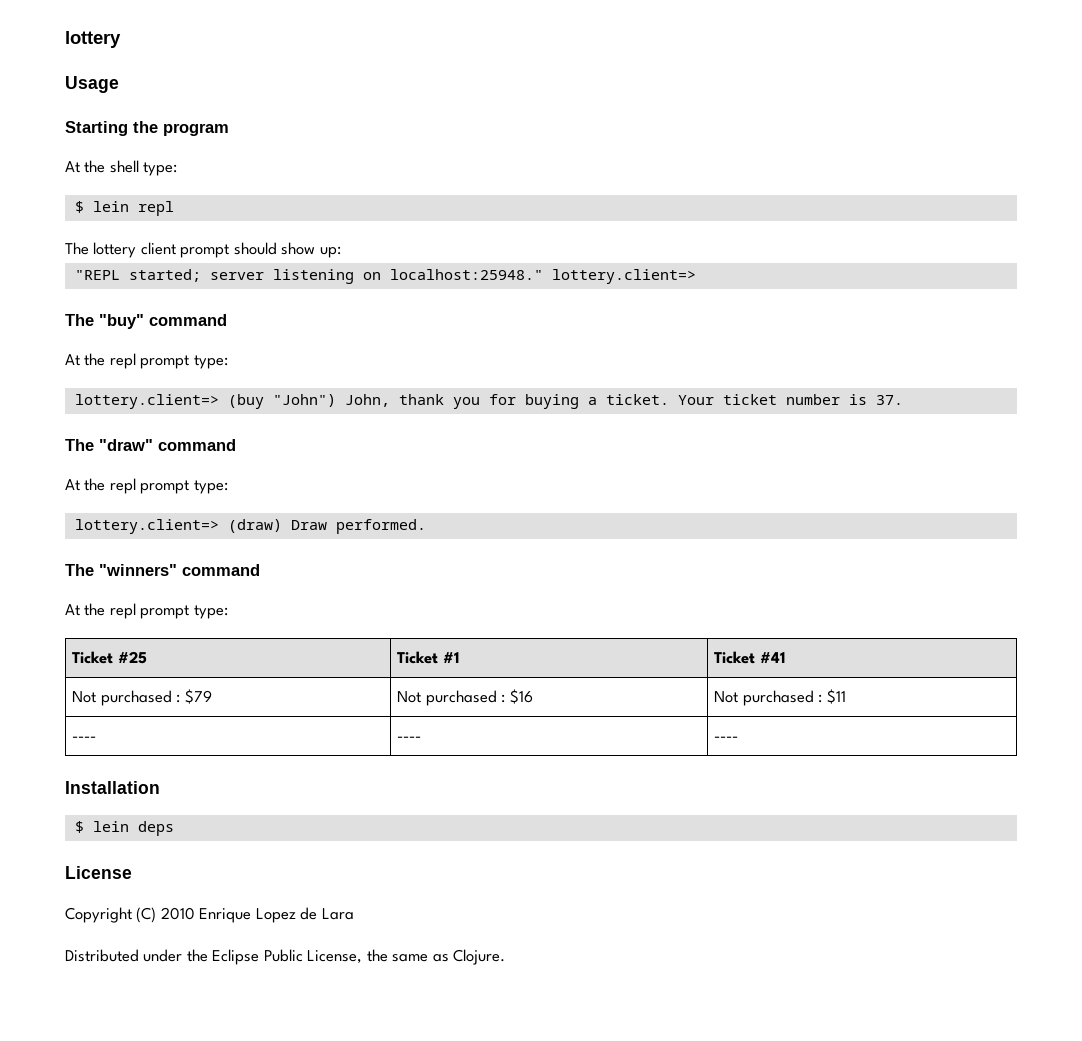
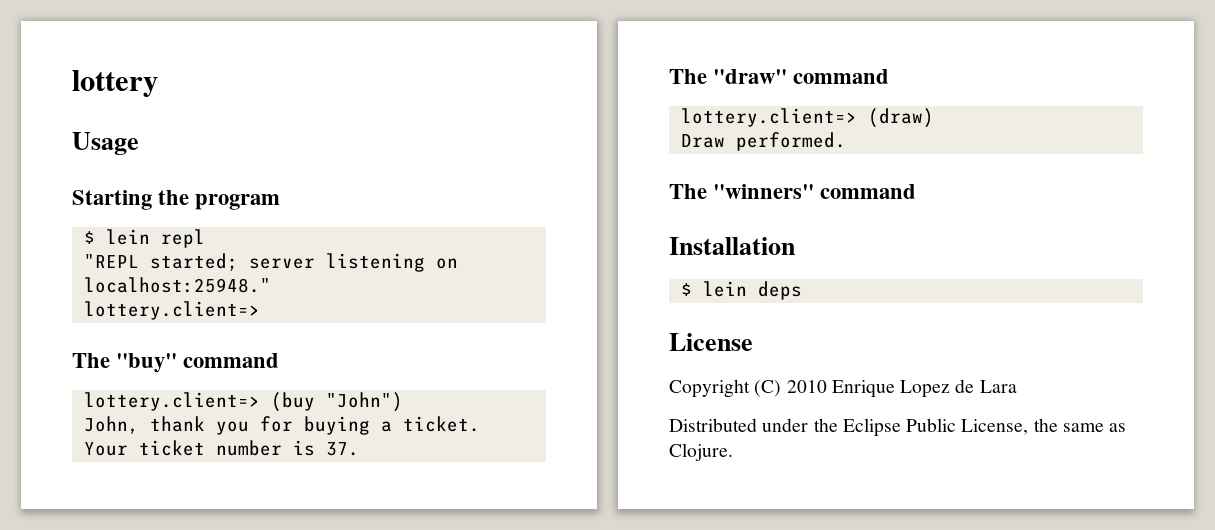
- At the shell type:
- The lottery client prompt should show up:
- "REPL started; server listening on localhost:25948." lottery.client=>
+ "REPL started; server listening on localhost:25948."
+ lottery.client=>
  The "buy" command
- At the repl prompt type:
- lottery.client=> (buy "John") John, thank you for buying a ticket.
+ lottery.client=> (buy "John")
+ John, thank you for buying a ticket.
  The "draw" command
- At the repl prompt type:
- lottery.client=> (draw) Draw performed.
+ lottery.client=> (draw)
+ Draw performed.
  The "winners" command
- At the repl prompt type:
- Ticket #25 | Ticket #1 | Ticket #41
- Not purchased : $79 | Not purchased : $16 | Not purchased : $11
- ---- | ---- | ----

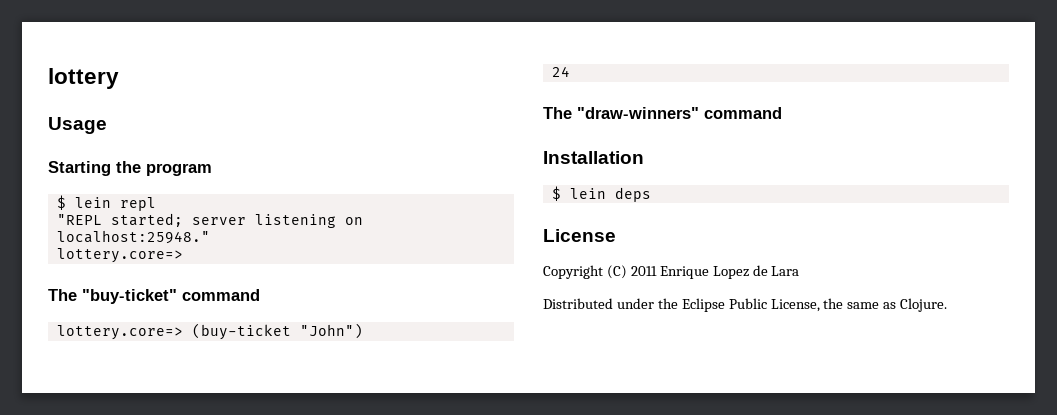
  "REPL started; server listening on localhost:25948."
- lottery.client=>
- The "buy" command
- lottery.client=> (buy "John")
+ lottery.core=>
+ The "buy-ticket" command
+ lottery.core=> (buy-ticket "John")
- John, thank you for buying a ticket. Your ticket number is 37.
- The "draw" command
- lottery.client=> (draw)
- Draw performed.
- The "winners" command
+ 24
+ The "draw-winners" command
- Copyright (C) 2010 Enrique Lopez de Lara
+ Copyright (C) 2011 Enrique Lopez de Lara

